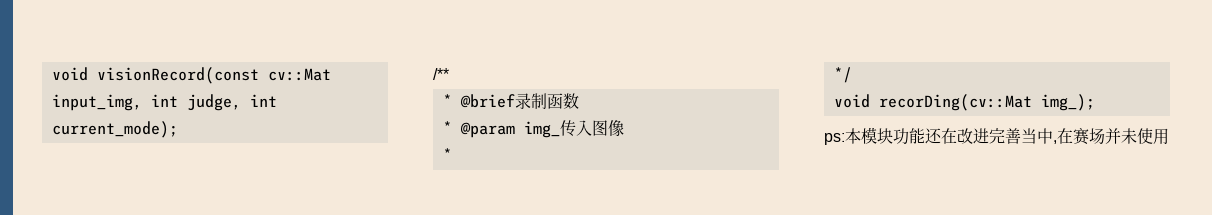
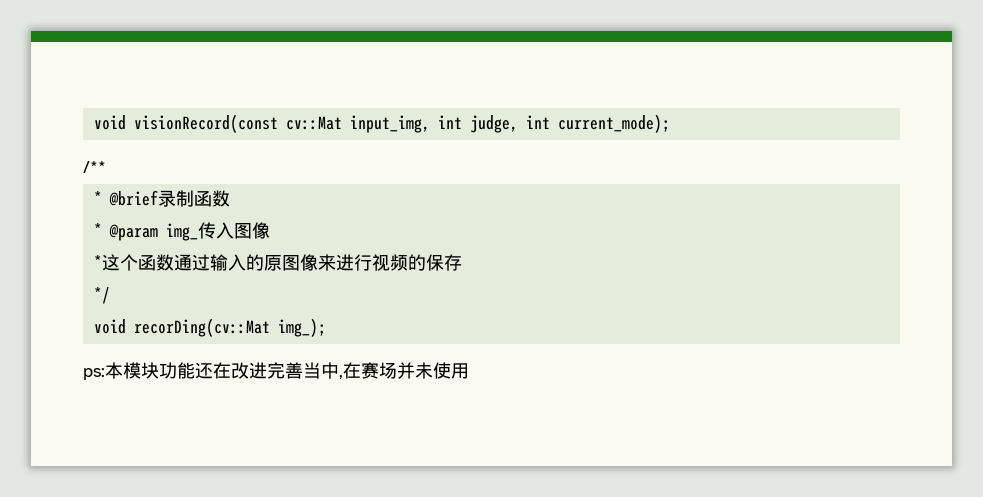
  * @param img_传入图像
- *
+ *这个函数通过输入的原图像来进行视频的保存

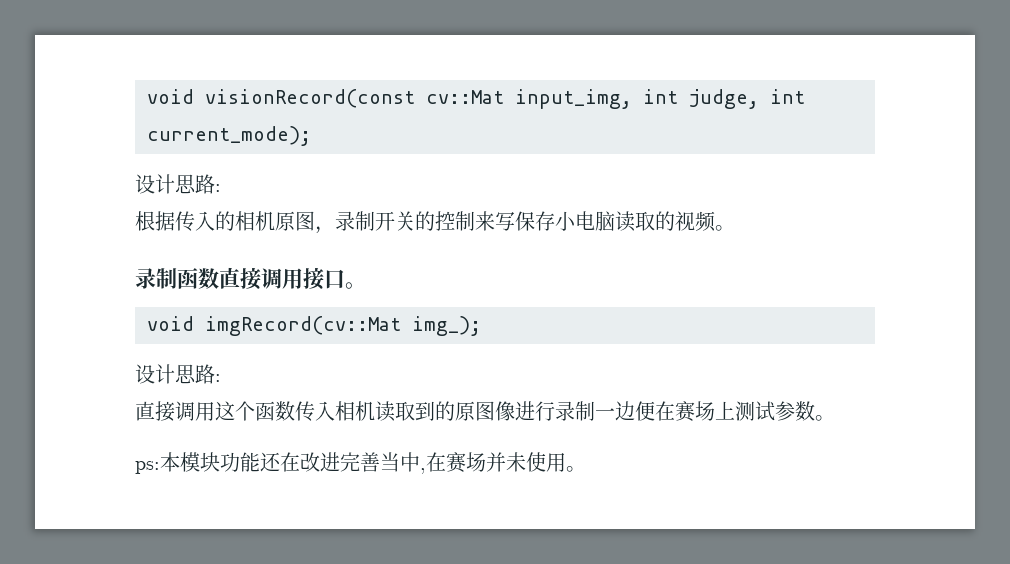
  void visionRecord(const cv::Mat input_img, int judge, int current_mode);
- /**
- * @brief录制函数
- * @param img_传入图像
- *这个函数通过输入的原图像来进行视频的保存
- */
- void recorDing(cv::Mat img_);
+ 设计思路:
+ 根据传入的相机原图，录制开关的控制来写保存小电脑读取的视频。
+ 录制函数直接调用接口。
+ void imgRecord(cv::Mat img_);
+ 设计思路:
+ 直接调用这个函数传入相机读取到的原图像进行录制一边便在赛场上测试参数。
- ps:本模块功能还在改进完善当中,在赛场并未使用
+ ps:本模块功能还在改进完善当中,在赛场并未使用。

